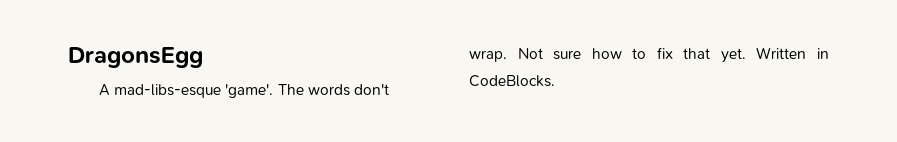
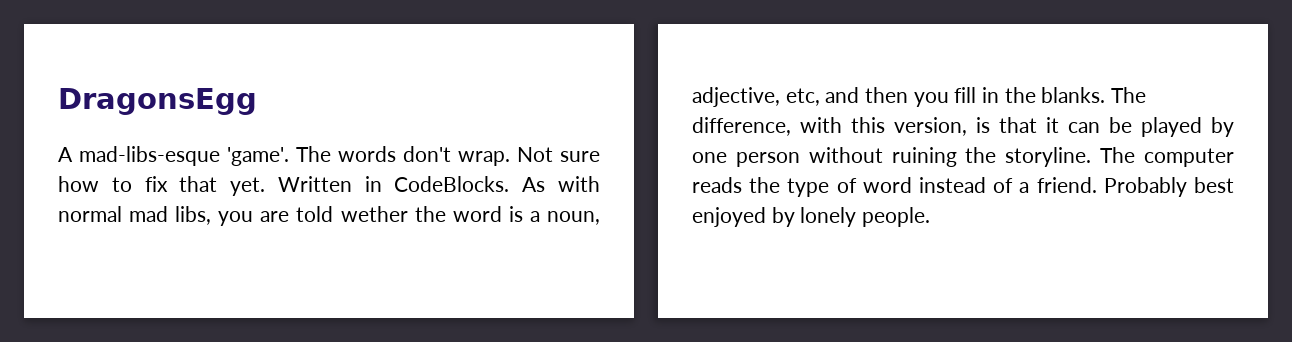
+ As with normal mad libs, you are told wether the word is a noun, adjective, etc, and then you fill in the blanks. The difference, with this version, is that it can be played by one person without ruining the storyline. The computer reads the type of word instead of a friend. Probably best enjoyed by lonely people.

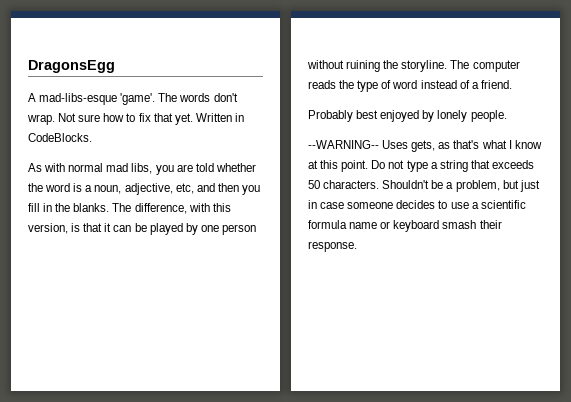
- Written in CodeBlocks. As with normal mad libs, you are told wether the word is a noun, adjective, etc, and then you fill in the blanks.
+ Written in CodeBlocks.
+ As with normal mad libs, you are told whether the word is a noun, adjective, etc, and then you fill in the blanks.
- The computer reads the type of word instead of a friend. Probably best enjoyed by lonely people.
+ The computer reads the type of word instead of a friend.
+ Probably best enjoyed by lonely people.
+ --WARNING-- Uses gets, as that's what I know at this point. Do not type a string that exceeds 50 characters. Shouldn't be a problem, but just in case someone decides to use a scientific formula name or keyboard smash their response.

